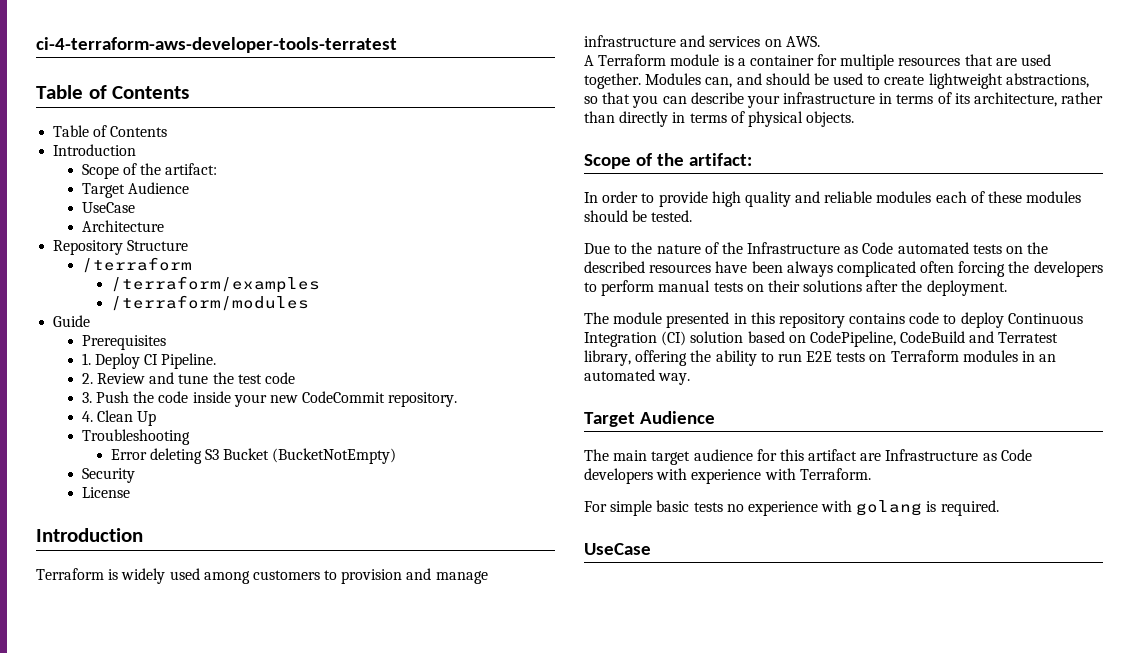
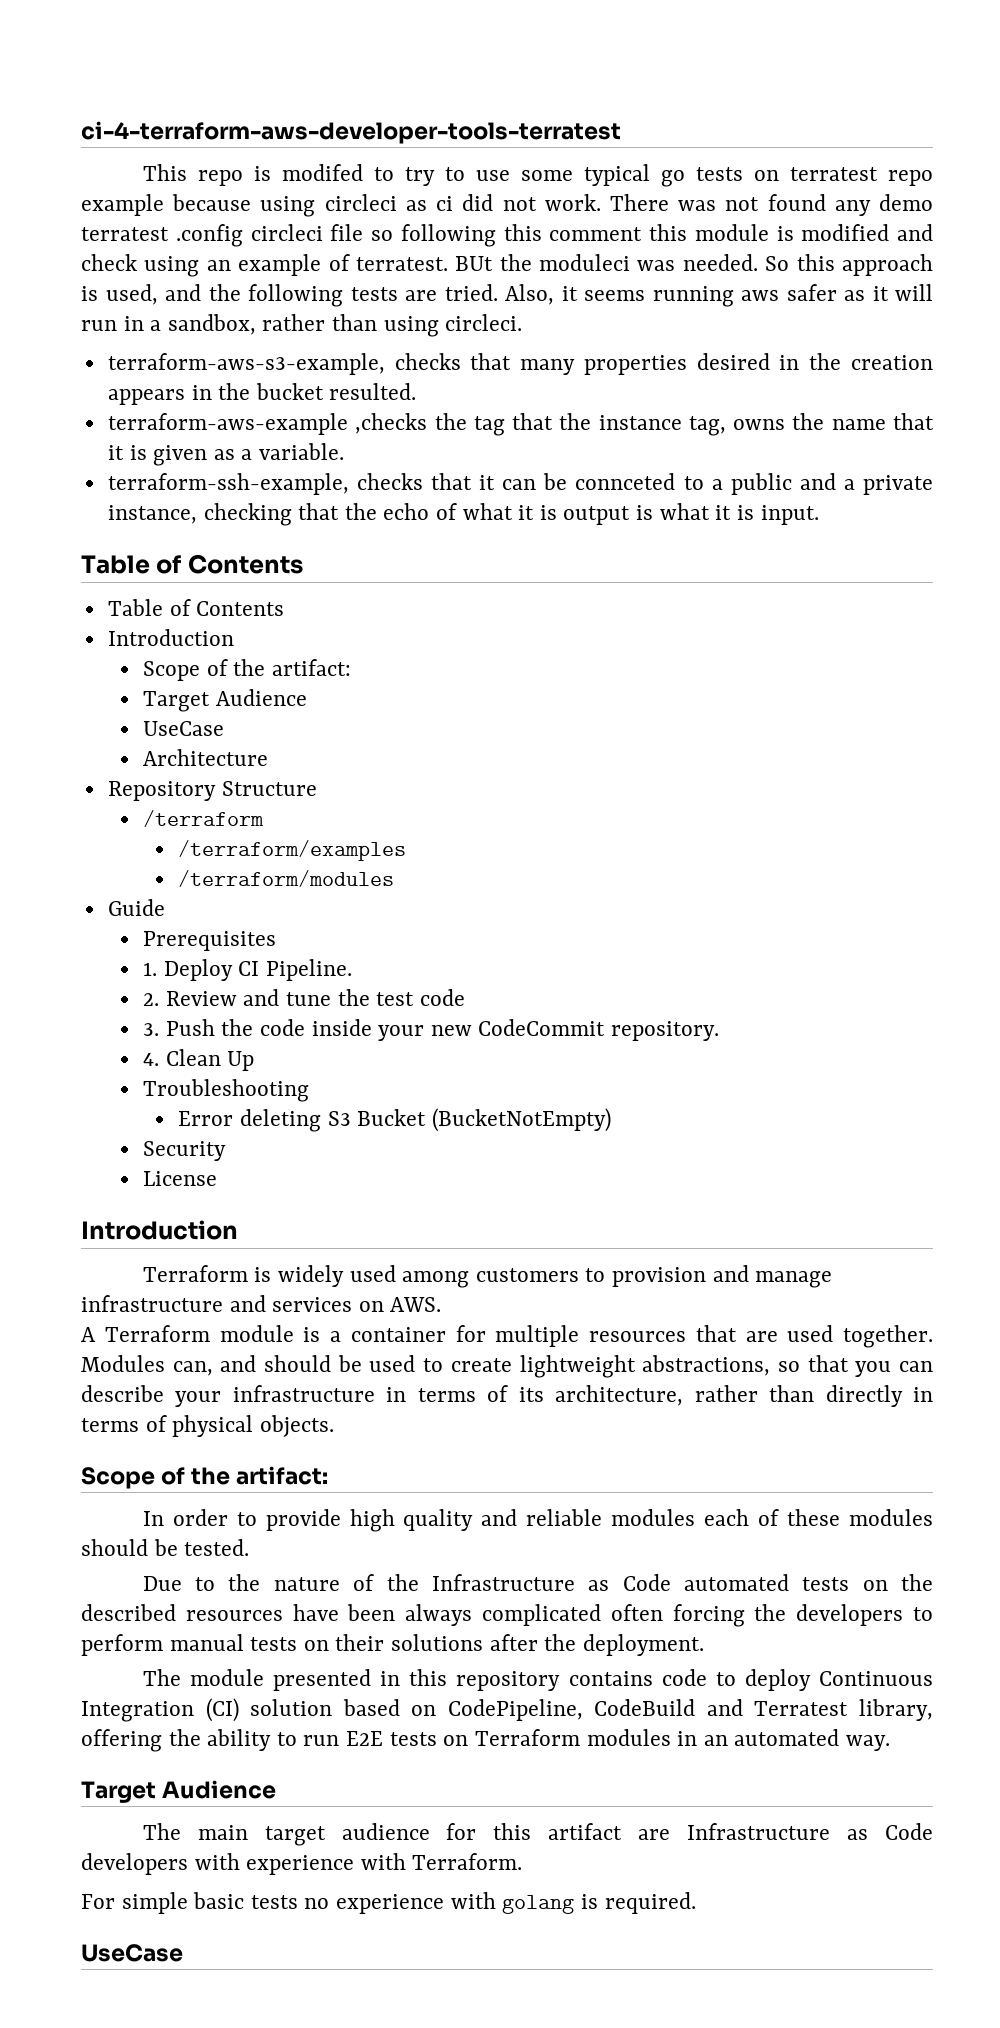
+ This repo is modifed to try to use some typical go tests on terratest repo example because using circleci as ci did not work. There was not found any demo terratest .config circleci file so following this comment this module is modified and check using an example of terratest. BUt the moduleci was needed. So this approach is used, and the following tests are tried. Also, it seems running aws safer as it will run in a sandbox, rather than using circleci.
+ terraform-aws-s3-example, checks that many properties desired in the creation appears in the bucket resulted.
+ terraform-aws-example ,checks the tag that the instance tag, owns the name that it is given as a variable.
+ terraform-ssh-example, checks that it can be connceted to a public and a private instance, checking that the echo of what it is output is what it is input.

